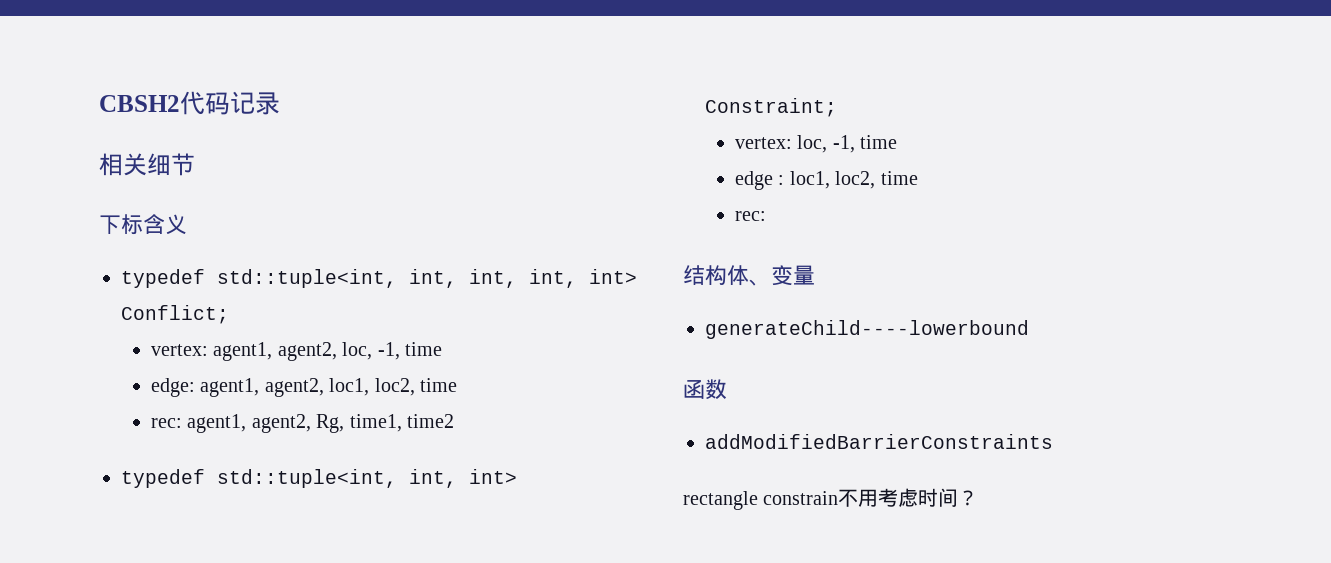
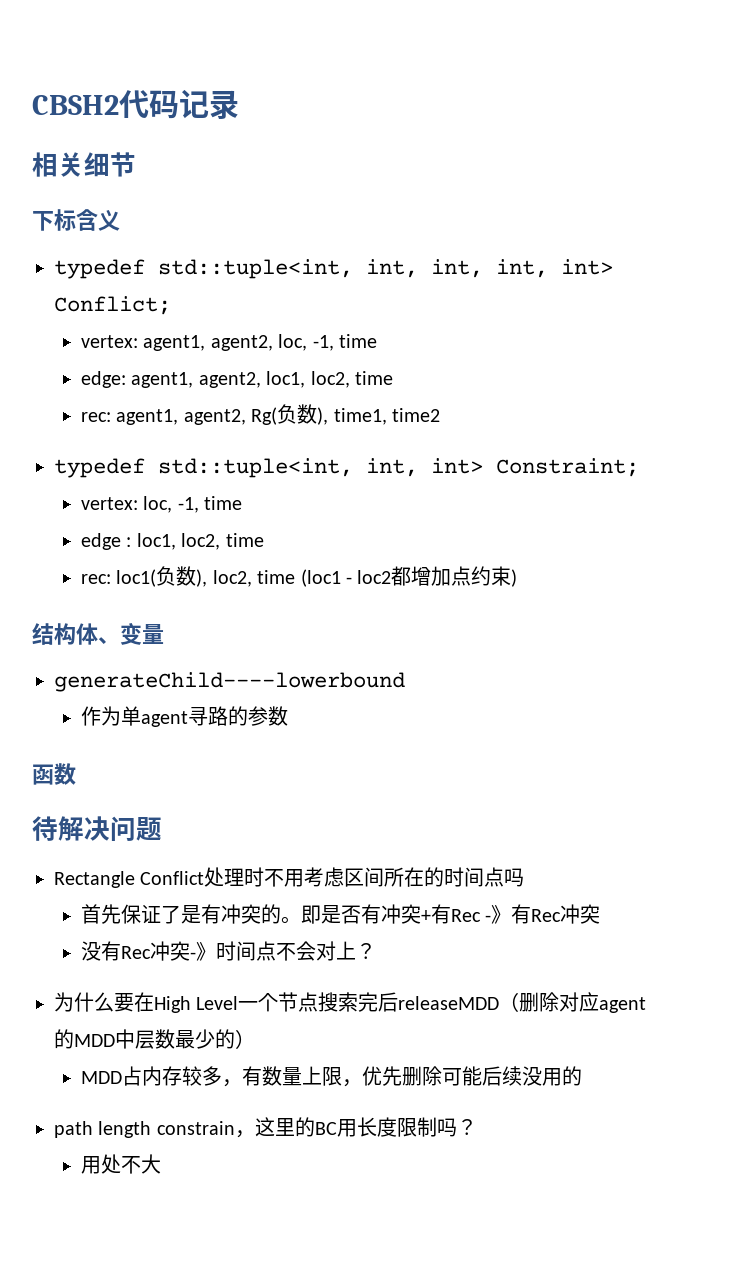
- rec: agent1, agent2, Rg, time1, time2
+ rec: agent1, agent2, Rg(负数), time1, time2
  edge : loc1, loc2, time
- rec:
+ rec: loc1(负数), loc2, time (loc1 - loc2都增加点约束)
  结构体、变量
  generateChild----lowerbound
+ 作为单agent寻路的参数
  函数
- addModifiedBarrierConstraints
- rectangle constrain不用考虑时间？
+ 待解决问题
+ Rectangle Conflict处理时不用考虑区间所在的时间点吗
+ 首先保证了是有冲突的。即是否有冲突+有Rec -》有Rec冲突
+ 没有Rec冲突-》时间点不会对上？
+ 为什么要在High Level一个节点搜索完后releaseMDD（删除对应agent的MDD中层数最少的）
+ MDD占内存较多，有数量上限，优先删除可能后续没用的
+ path length constrain，这里的BC用长度限制吗？
+ 用处不大

